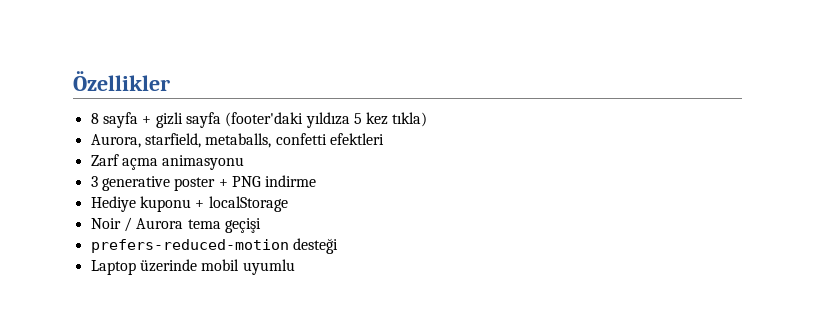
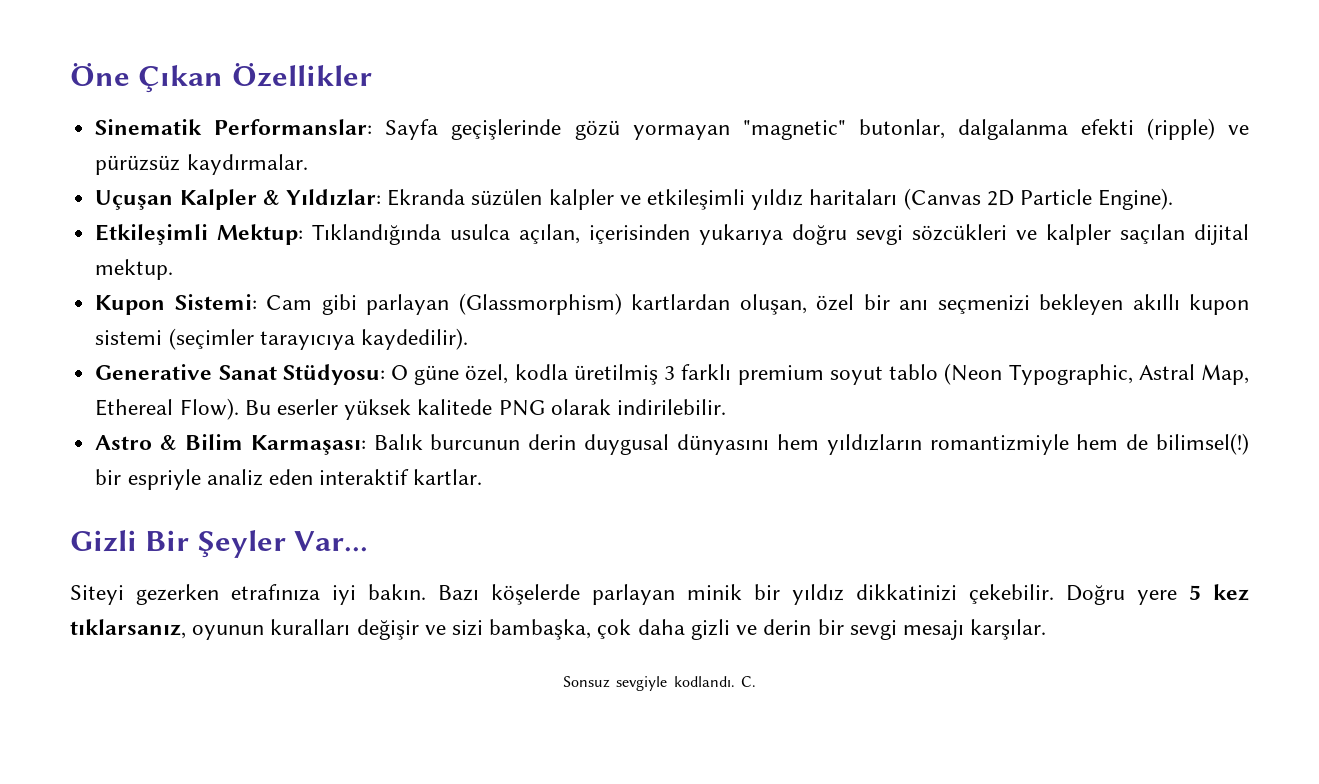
- Özellikler
+ Öne Çıkan Özellikler
- 8 sayfa + gizli sayfa (footer'daki yıldıza 5 kez tıkla)
- Aurora, starfield, metaballs, confetti efektleri
- Zarf açma animasyonu
- 3 generative poster + PNG indirme
- Hediye kuponu + localStorage
- Noir / Aurora tema geçişi
- prefers-reduced-motion desteği
- Laptop üzerinde mobil uyumlu
+ Sinematik Performanslar: Sayfa geçişlerinde gözü yormayan "magnetic" butonlar, dalgalanma efekti (ripple) ve pürüzsüz kaydırmalar.
+ Uçuşan Kalpler & Yıldızlar: Ekranda süzülen kalpler ve etkileşimli yıldız haritaları (Canvas 2D Particle Engine).
+ Etkileşimli Mektup: Tıklandığında usulca açılan, içerisinden yukarıya doğru sevgi sözcükleri ve kalpler saçılan dijital mektup.
+ Kupon Sistemi: Cam gibi parlayan (Glassmorphism) kartlardan oluşan, özel bir anı seçmenizi bekleyen akıllı kupon sistemi (seçimler tarayıcıya kaydedilir).
+ Generative Sanat Stüdyosu: O güne özel, kodla üretilmiş 3 farklı premium soyut tablo (Neon Typographic, Astral Map, Ethereal Flow). Bu eserler yüksek kalitede PNG olarak indirilebilir.
+ Astro & Bilim Karmaşası: Balık burcunun derin duygusal dünyasını hem yıldızların romantizmiyle hem de bilimsel(!) bir espriyle analiz eden interaktif kartlar.
+ Gizli Bir Şeyler Var...
+ Siteyi gezerken etrafınıza iyi bakın. Bazı köşelerde parlayan minik bir yıldız dikkatinizi çekebilir. Doğru yere 5 kez tıklarsanız, oyunun kuralları değişir ve sizi bambaşka, çok daha gizli ve derin bir sevgi mesajı karşılar.
+ Sonsuz sevgiyle kodlandı. C.

